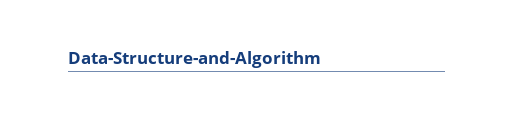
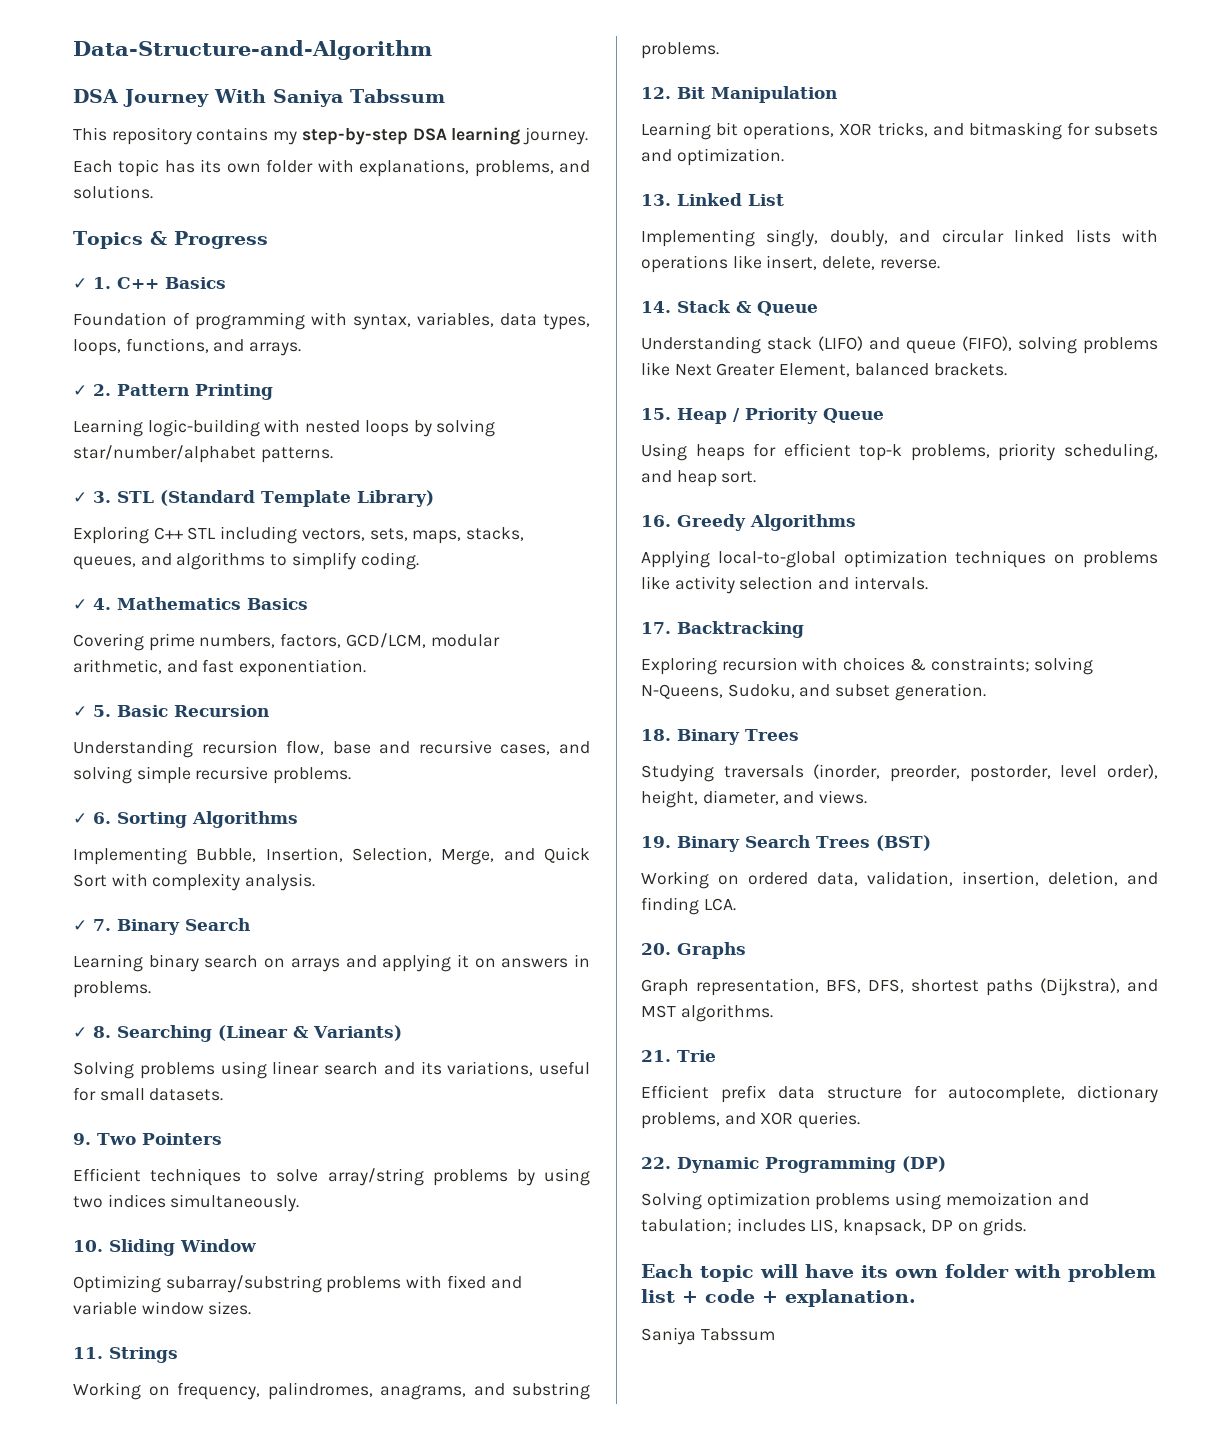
+ DSA Journey With Saniya Tabssum
+ This repository contains my step-by-step DSA learning journey.
+ Each topic has its own folder with explanations, problems, and solutions.
+ Topics & Progress
+ ✓ 1. C++ Basics
+ Foundation of programming with syntax, variables, data types, loops, functions, and arrays.
+ ✓ 2. Pattern Printing
+ Learning logic-building with nested loops by solving star/number/alphabet patterns.
+ ✓ 3. STL (Standard Template Library)
+ Exploring C++ STL including vectors, sets, maps, stacks, queues, and algorithms to simplify coding.
+ ✓ 4. Mathematics Basics
+ Covering prime numbers, factors, GCD/LCM, modular arithmetic, and fast exponentiation.
+ ✓ 5. Basic Recursion
+ Understanding recursion flow, base and recursive cases, and solving simple recursive problems.
+ ✓ 6. Sorting Algorithms
+ Implementing Bubble, Insertion, Selection, Merge, and Quick Sort with complexity analysis.
+ ✓ 7. Binary Search
+ Learning binary search on arrays and applying it on answers in problems.
+ ✓ 8. Searching (Linear & Variants)
+ Solving problems using linear search and its variations, useful for small datasets.
+ 9. Two Pointers
+ Efficient techniques to solve array/string problems by using two indices simultaneously.
+ 10. Sliding Window
+ Optimizing subarray/substring problems with fixed and variable window sizes.
+ 11. Strings
+ Working on frequency, palindromes, anagrams, and substring problems.
+ 12. Bit Manipulation
+ Learning bit operations, XOR tricks, and bitmasking for subsets and optimization.
+ 13. Linked List
+ Implementing singly, doubly, and circular linked lists with operations like insert, delete, reverse.
+ 14. Stack & Queue
+ Understanding stack (LIFO) and queue (FIFO), solving problems like Next Greater Element, balanced brackets.
+ 15. Heap / Priority Queue
+ Using heaps for efficient top-k problems, priority scheduling, and heap sort.
+ 16. Greedy Algorithms
+ Applying local-to-global optimization techniques on problems like activity selection and intervals.
+ 17. Backtracking
+ Exploring recursion with choices & constraints; solving N-Queens, Sudoku, and subset generation.
+ 18. Binary Trees
+ Studying traversals (inorder, preorder, postorder, level order), height, diameter, and views.
+ 19. Binary Search Trees (BST)
+ Working on ordered data, validation, insertion, deletion, and finding LCA.
+ 20. Graphs
+ Graph representation, BFS, DFS, shortest paths (Dijkstra), and MST algorithms.
+ 21. Trie
+ Efficient prefix data structure for autocomplete, dictionary problems, and XOR queries.
+ 22. Dynamic Programming (DP)
+ Solving optimization problems using memoization and tabulation; includes LIS, knapsack, DP on grids.
+ Each topic will have its own folder with problem list + code + explanation.
+ Saniya Tabssum

